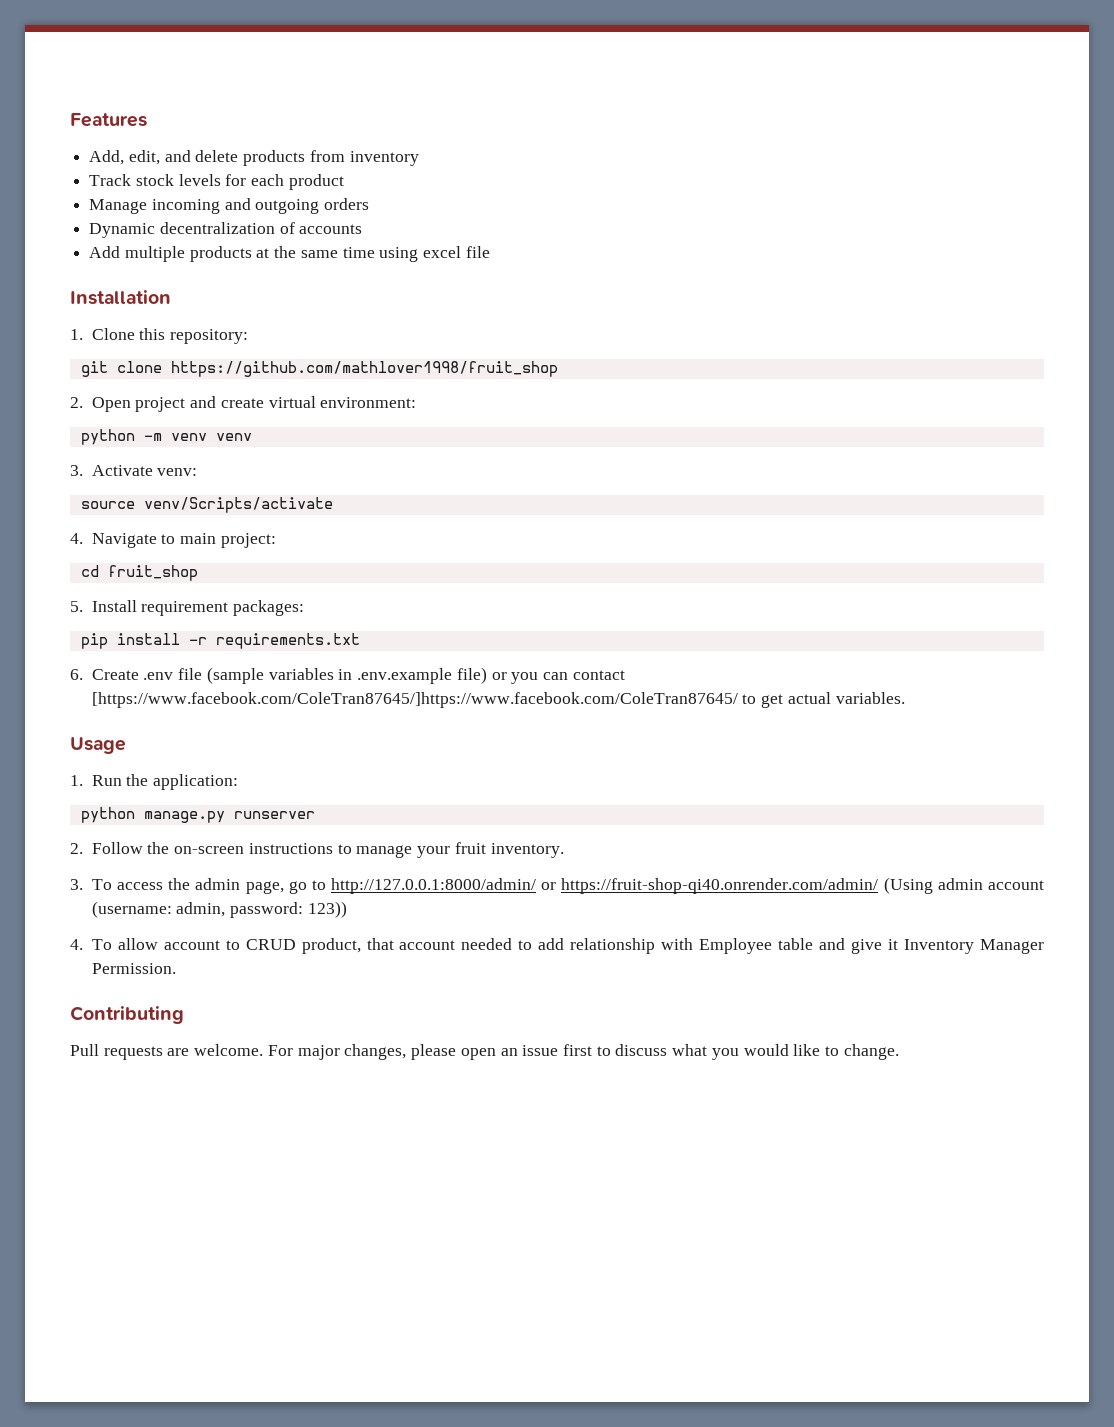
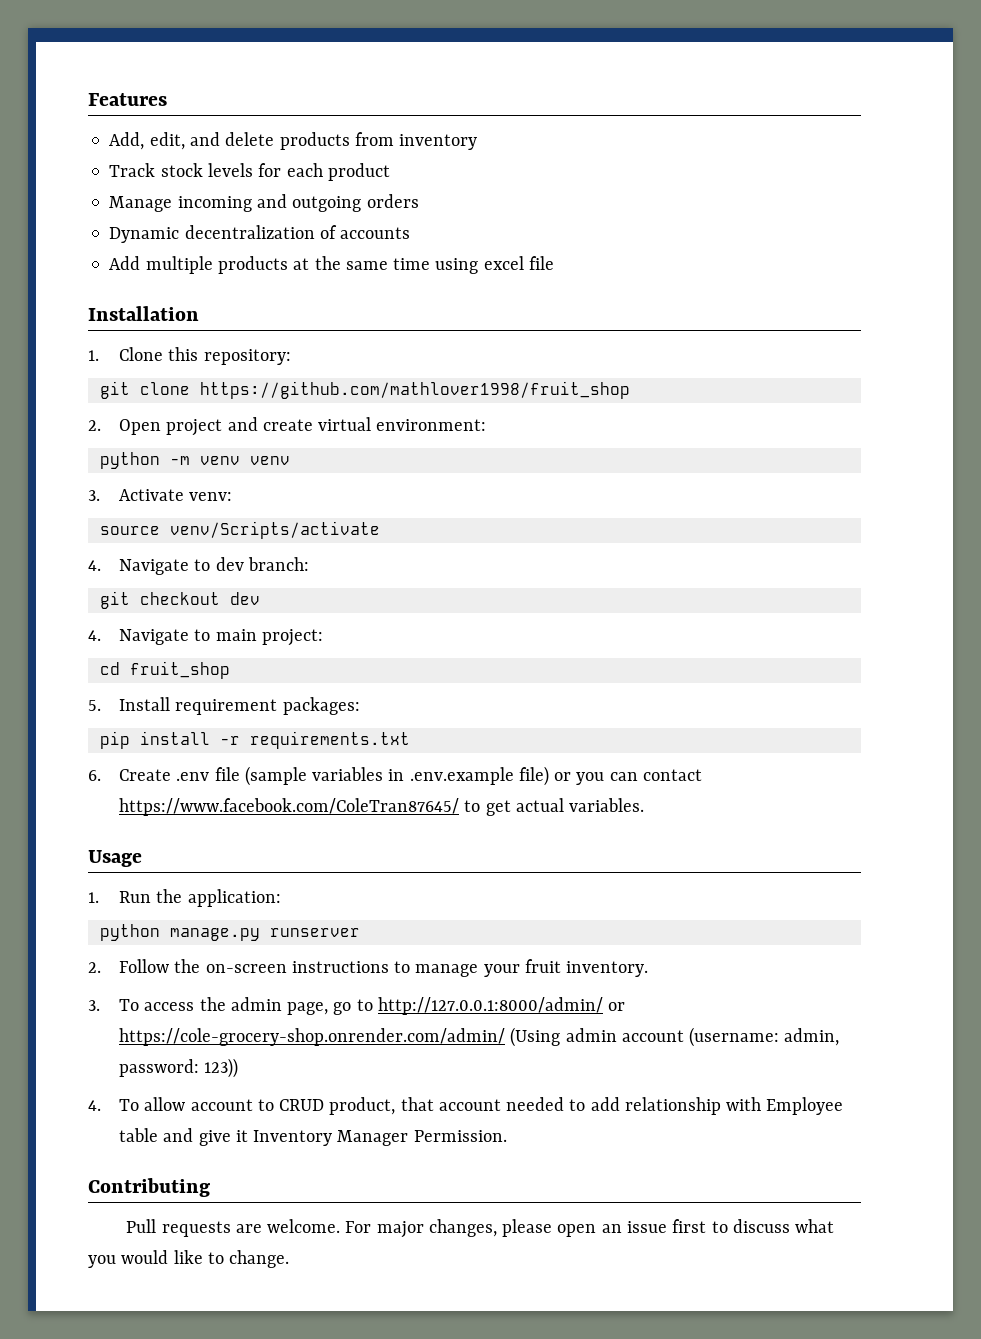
+ 4. Navigate to dev branch:
+ git checkout dev
- 6. Create .env file (sample variables in .env.example file) or you can contact [https://www.facebook.com/ColeTran87645/]https://www.facebook.com/ColeTran87645/ to get actual variables.
+ 6. Create .env file (sample variables in .env.example file) or you can contact https://www.facebook.com/ColeTran87645/ to get actual variables.
- 3. To access the admin page, go to http://127.0.0.1:8000/admin/ or https://fruit-shop-qi40.onrender.com/admin/ (Using admin account (username: admin, password: 123))
+ 3. To access the admin page, go to http://127.0.0.1:8000/admin/ or https://cole-grocery-shop.onrender.com/admin/ (Using admin account (username: admin, password: 123))

